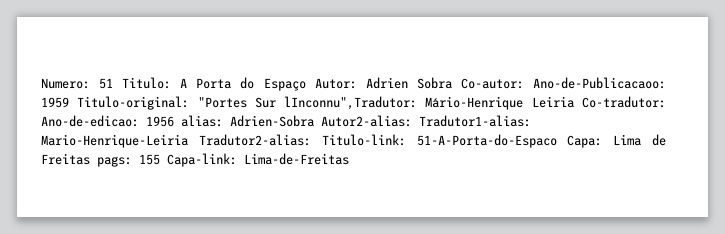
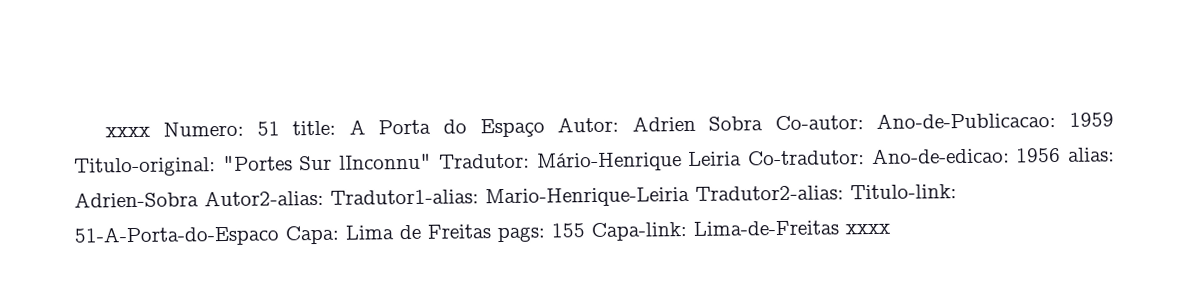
- Numero: 51 Titulo: A Porta do Espaço Autor: Adrien Sobra Co-autor: Ano-de-Publicacaoo: 1959 Titulo-original: "Portes Sur lInconnu",Tradutor: Mário-Henrique Leiria Co-tradutor: Ano-de-edicao: 1956 alias: Adrien-Sobra Autor2-alias: Tradutor1-alias: Mario-Henrique-Leiria Tradutor2-alias: Titulo-link: 51-A-Porta-do-Espaco Capa: Lima de Freitas pags: 155 Capa-link: Lima-de-Freitas
+ xxxx Numero: 51 title: A Porta do Espaço Autor: Adrien Sobra Co-autor: Ano-de-Publicacao: 1959 Titulo-original: "Portes Sur lInconnu" Tradutor: Mário-Henrique Leiria Co-tradutor: Ano-de-edicao: 1956 alias: Adrien-Sobra Autor2-alias: Tradutor1-alias: Mario-Henrique-Leiria Tradutor2-alias: Titulo-link: 51-A-Porta-do-Espaco Capa: Lima de Freitas pags: 155 Capa-link: Lima-de-Freitas xxxx

